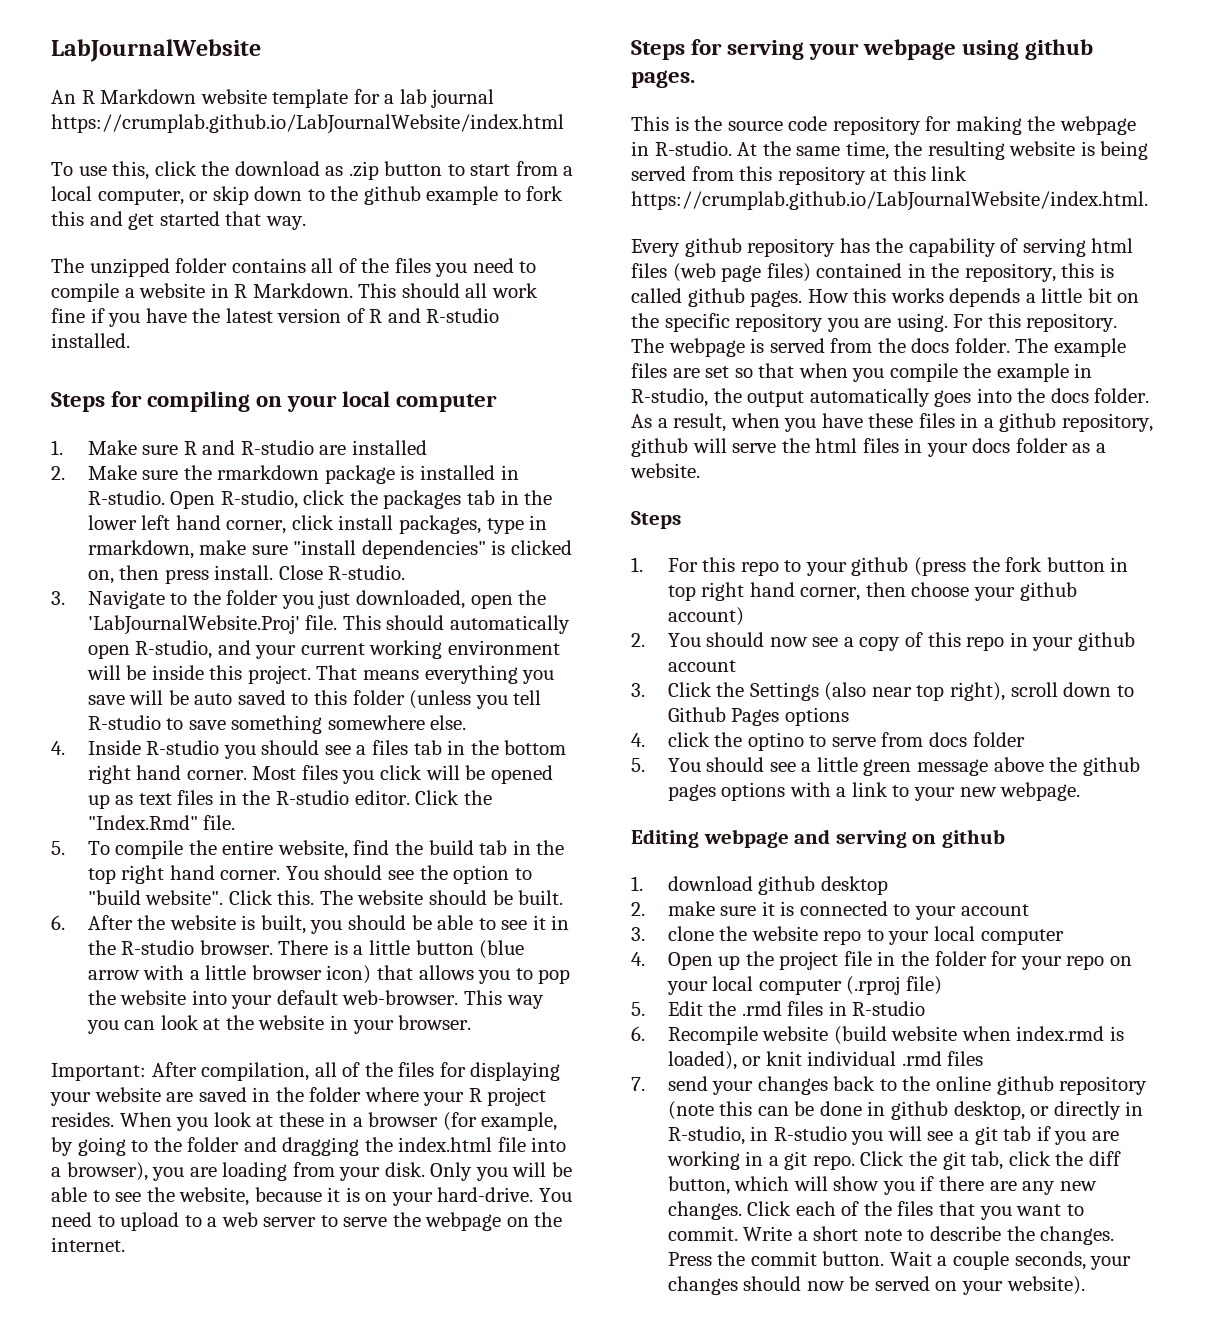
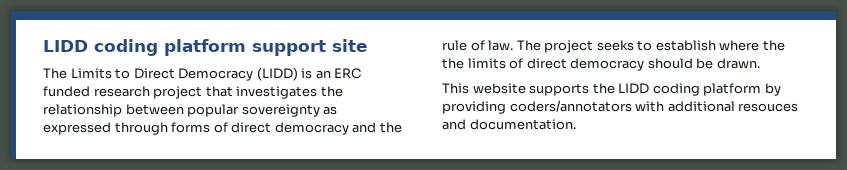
- LabJournalWebsite
- An R Markdown website template for a lab journal https://crumplab.github.io/LabJournalWebsite/index.html
- To use this, click the download as .zip button to start from a local computer, or skip down to the github example to fork this and get started that way.
- The unzipped folder contains all of the files you need to compile a website in R Markdown. This should all work fine if you have the latest version of R and R-studio installed.
- Steps for compiling on your local computer
- 1. Make sure R and R-studio are installed
- 2. Make sure the rmarkdown package is installed in R-studio. Open R-studio, click the packages tab in the lower left hand corner, click install packages, type in rmarkdown, make sure "install dependencies" is clicked on, then press install. Close R-studio.
- 3. Navigate to the folder you just downloaded, open the 'LabJournalWebsite.Proj' file. This should automatically open R-studio, and your current working environment will be inside this project. That means everything you save will be auto saved to this folder (unless you tell R-studio to save something somewhere else.
- 4. Inside R-studio you should see a files tab in the bottom right hand corner. Most files you click will be opened up as text files in the R-studio editor. Click the "Index.Rmd" file.
- 5. To compile the entire website, find the build tab in the top right hand corner. You should see the option to "build website". Click this. The website should be built.
- 6. After the website is built, you should be able to see it in the R-studio browser. There is a little button (blue arrow with a little browser icon) that allows you to pop the website into your default web-browser. This way you can look at the website in your browser.
- Important: After compilation, all of the files for displaying your website are saved in the folder where your R project resides. When you look at these in a browser (for example, by going to the folder and dragging the index.html file into a browser), you are loading from your disk. Only you will be able to see the website, because it is on your hard-drive. You need to upload to a web server to serve the webpage on the internet.
- Steps for serving your webpage using github pages.
- This is the source code repository for making the webpage in R-studio. At the same time, the resulting website is being served from this repository at this link https://crumplab.github.io/LabJournalWebsite/index.html.
- Every github repository has the capability of serving html files (web page files) contained in the repository, this is called github pages. How this works depends a little bit on the specific repository you are using. For this repository. The webpage is served from the docs folder. The example files are set so that when you compile the example in R-studio, the output automatically goes into the docs folder. As a result, when you have these files in a github repository, github will serve the html files in your docs folder as a website.
- Steps
- 1. For this repo to your github (press the fork button in top right hand corner, then choose your github account)
- 2. You should now see a copy of this repo in your github account
- 3. Click the Settings (also near top right), scroll down to Github Pages options
- 4. click the optino to serve from docs folder
- 5. You should see a little green message above the github pages options with a link to your new webpage.
- Editing webpage and serving on github
- 1. download github desktop
- 2. make sure it is connected to your account
- 3. clone the website repo to your local computer
- 4. Open up the project file in the folder for your repo on your local computer (.rproj file)
- 5. Edit the .rmd files in R-studio
- 6. Recompile website (build website when index.rmd is loaded), or knit individual .rmd files
- 7. send your changes back to the online github repository (note this can be done in github desktop, or directly in R-studio, in R-studio you will see a git tab if you are working in a git repo. Click the git tab, click the diff button, which will show you if there are any new changes. Click each of the files that you want to commit. Write a short note to describe the changes. Press the commit button. Wait a couple seconds, your changes should now be served on your website).
+ LIDD coding platform support site
+ The Limits to Direct Democracy (LIDD) is an ERC funded research project that investigates the relationship between popular sovereignty as expressed through forms of direct democracy and the rule of law. The project seeks to establish where the the limits of direct democracy should be drawn.
+ This website supports the LIDD coding platform by providing coders/annotators with additional resouces and documentation.

